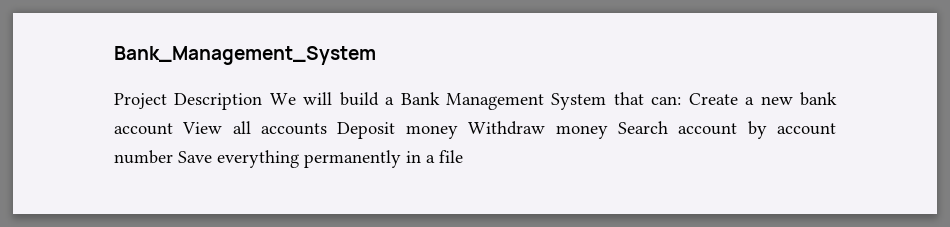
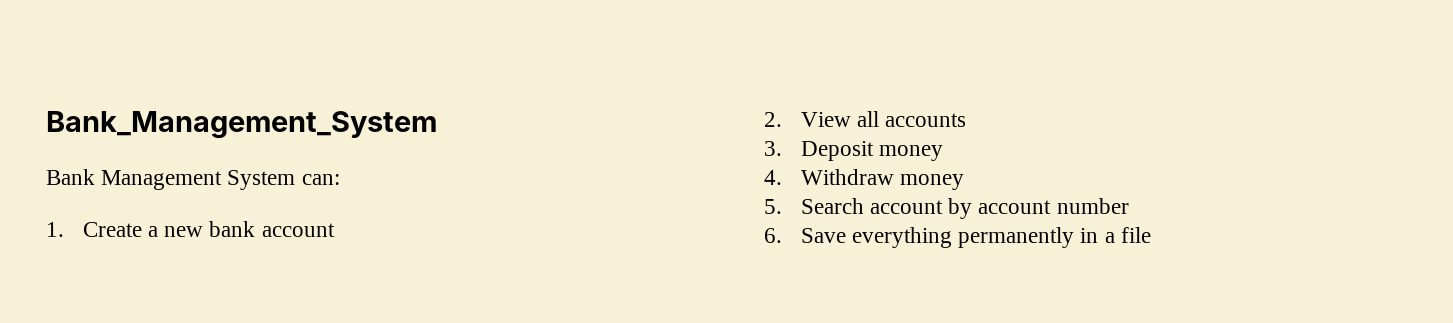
- Project Description We will build a Bank Management System that can: Create a new bank account View all accounts Deposit money Withdraw money Search account by account number Save everything permanently in a file
+ Bank Management System can:
+ 1. Create a new bank account
+ 2. View all accounts
+ 3. Deposit money
+ 4. Withdraw money
+ 5. Search account by account number
+ 6. Save everything permanently in a file

